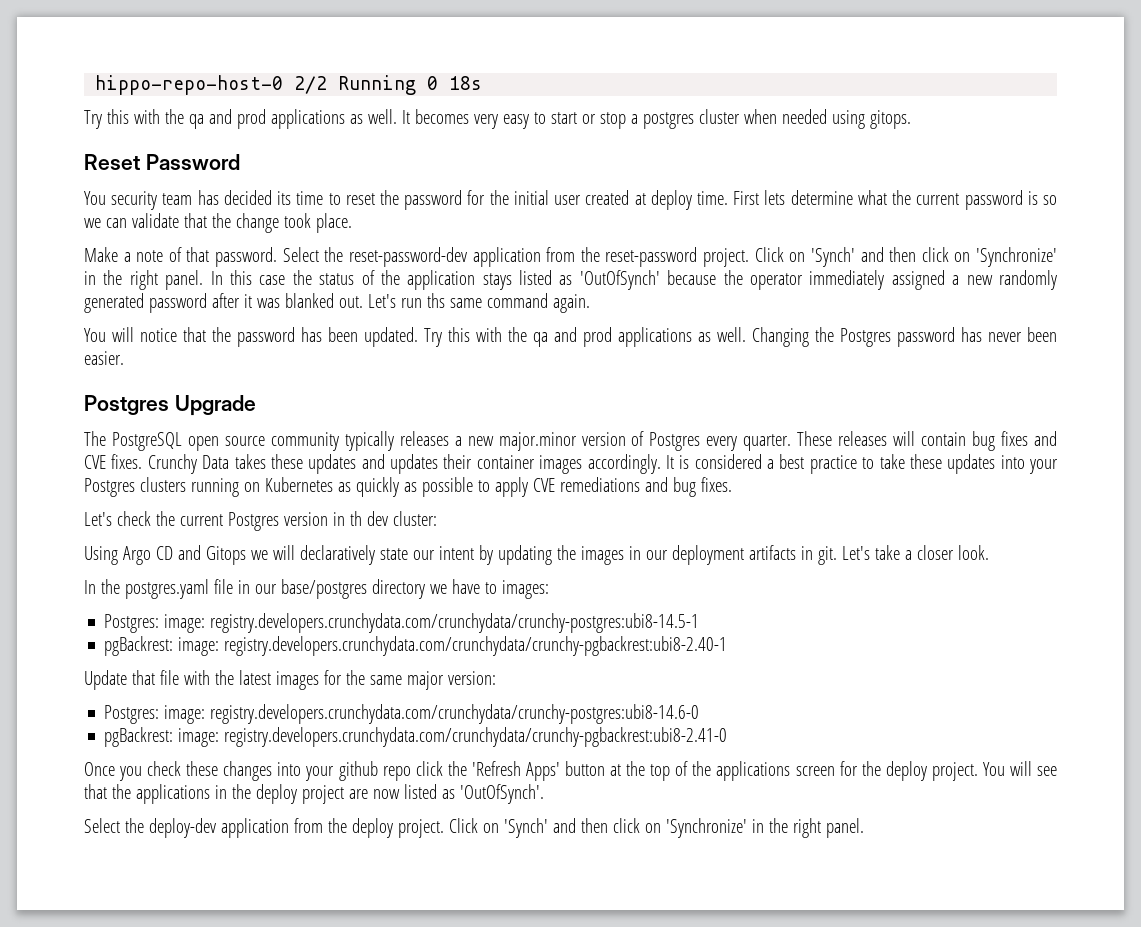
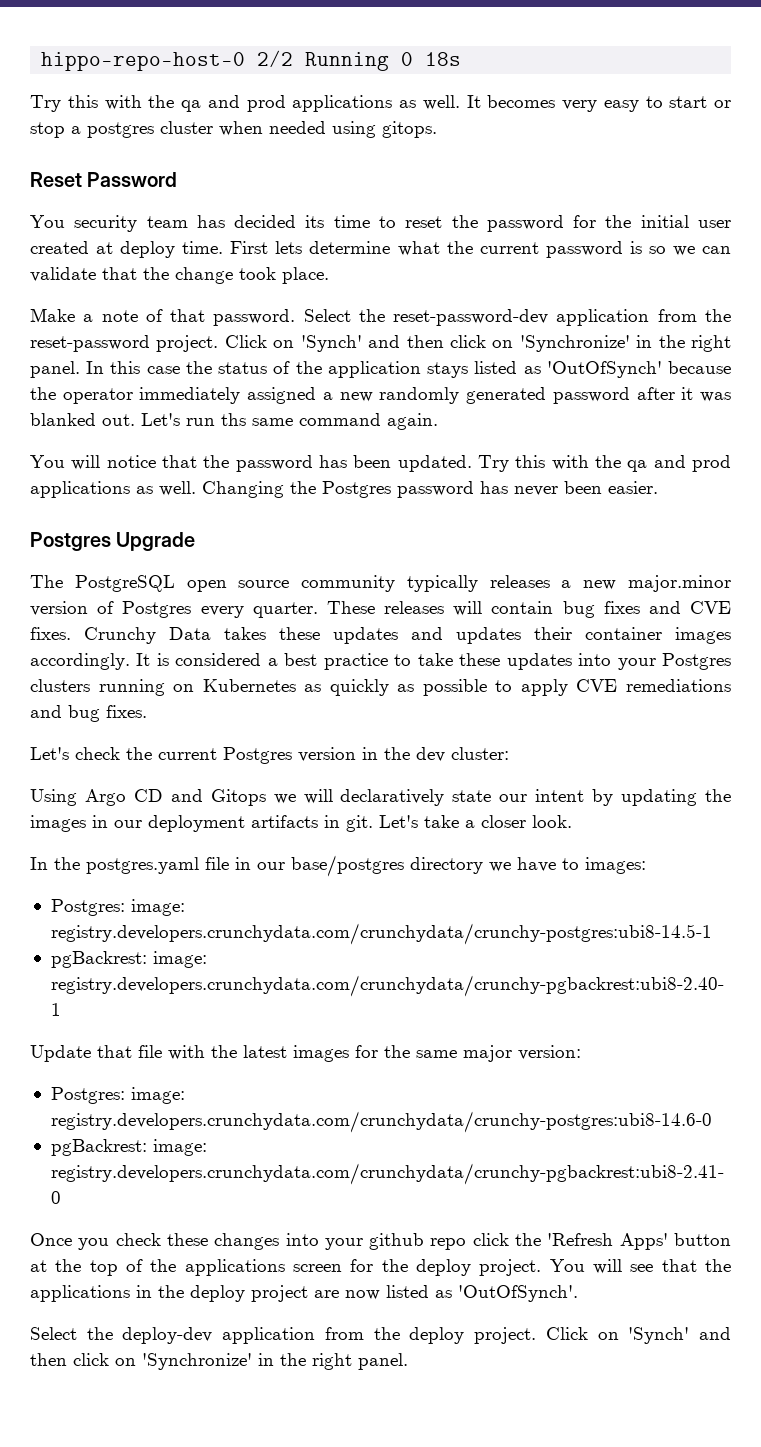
- Let's check the current Postgres version in th dev cluster:
+ Let's check the current Postgres version in the dev cluster:

